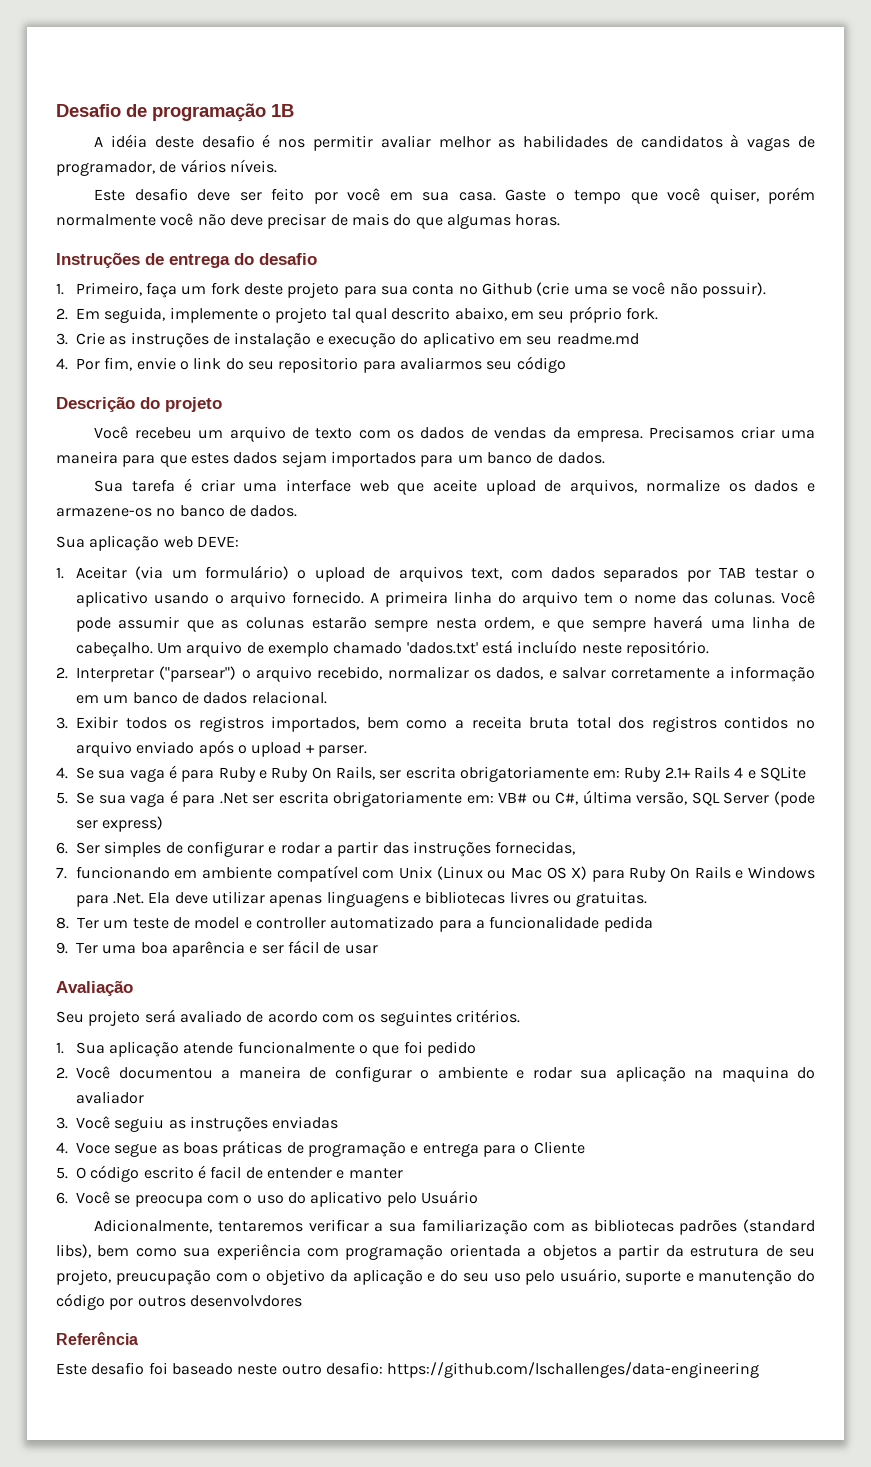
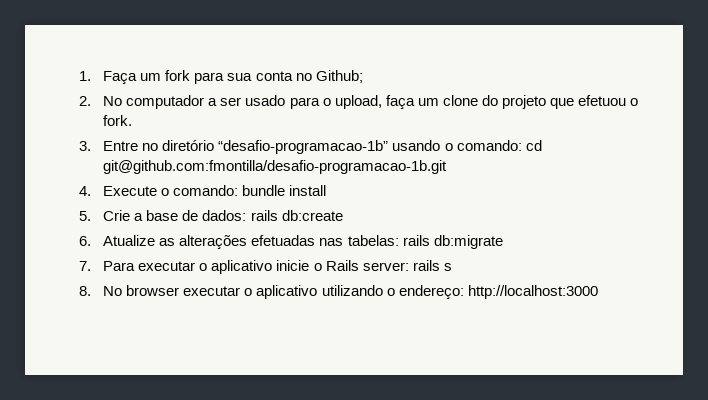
- Desafio de programação 1B
- A idéia deste desafio é nos permitir avaliar melhor as habilidades de candidatos à vagas de programador, de vários níveis.
- Este desafio deve ser feito por você em sua casa. Gaste o tempo que você quiser, porém normalmente você não deve precisar de mais do que algumas horas.
- Instruções de entrega do desafio
- 1. Primeiro, faça um fork deste projeto para sua conta no Github (crie uma se você não possuir).
- 2. Em seguida, implemente o projeto tal qual descrito abaixo, em seu próprio fork.
- 3. Crie as instruções de instalação e execução do aplicativo em seu readme.md
- 4. Por fim, envie o link do seu repositorio para avaliarmos seu código
- Descrição do projeto
- Você recebeu um arquivo de texto com os dados de vendas da empresa. Precisamos criar uma maneira para que estes dados sejam importados para um banco de dados.
- Sua tarefa é criar uma interface web que aceite upload de arquivos, normalize os dados e armazene-os no banco de dados.
- Sua aplicação web DEVE:
- 1. Aceitar (via um formulário) o upload de arquivos text, com dados separados por TAB testar o aplicativo usando o arquivo fornecido. A primeira linha do arquivo tem o nome das colunas. Você pode assumir que as colunas estarão sempre nesta ordem, e que sempre haverá uma linha de cabeçalho. Um arquivo de exemplo chamado 'dados.txt' está incluído neste repositório.
- 2. Interpretar ("parsear") o arquivo recebido, normalizar os dados, e salvar corretamente a informação em um banco de dados relacional.
- 3. Exibir todos os registros importados, bem como a receita bruta total dos registros contidos no arquivo enviado após o upload + parser.
- 4. Se sua vaga é para Ruby e Ruby On Rails, ser escrita obrigatoriamente em: Ruby 2.1+ Rails 4 e SQLite
- 5. Se sua vaga é para .Net ser escrita obrigatoriamente em: VB# ou C#, última versão, SQL Server (pode ser express)
- 6. Ser simples de configurar e rodar a partir das instruções fornecidas,
- 7. funcionando em ambiente compatível com Unix (Linux ou Mac OS X) para Ruby On Rails e Windows para .Net. Ela deve utilizar apenas linguagens e bibliotecas livres ou gratuitas.
- 8. Ter um teste de model e controller automatizado para a funcionalidade pedida
- 9. Ter uma boa aparência e ser fácil de usar
- Avaliação
- Seu projeto será avaliado de acordo com os seguintes critérios.
- 1. Sua aplicação atende funcionalmente o que foi pedido
- 2. Você documentou a maneira de configurar o ambiente e rodar sua aplicação na maquina do avaliador
- 3. Você seguiu as instruções enviadas
- 4. Voce segue as boas práticas de programação e entrega para o Cliente
- 5. O código escrito é facil de entender e manter
- 6. Você se preocupa com o uso do aplicativo pelo Usuário
- Adicionalmente, tentaremos verificar a sua familiarização com as bibliotecas padrões (standard libs), bem como sua experiência com programação orientada a objetos a partir da estrutura de seu projeto, preucupação com o objetivo da aplicação e do seu uso pelo usuário, suporte e manutenção do código por outros desenvolvdores
- Referência
- Este desafio foi baseado neste outro desafio: https://github.com/lschallenges/data-engineering
+ 1. Faça um fork para sua conta no Github;
+ 2. No computador a ser usado para o upload, faça um clone do projeto que efetuou o fork.
+ 3. Entre no diretório “desafio-programacao-1b” usando o comando: cd git@github.com:fmontilla/desafio-programacao-1b.git
+ 4. Execute o comando: bundle install
+ 5. Crie a base de dados: rails db:create
+ 6. Atualize as alterações efetuadas nas tabelas: rails db:migrate
+ 7. Para executar o aplicativo inicie o Rails server: rails s
+ 8. No browser executar o aplicativo utilizando o endereço: http://localhost:3000

